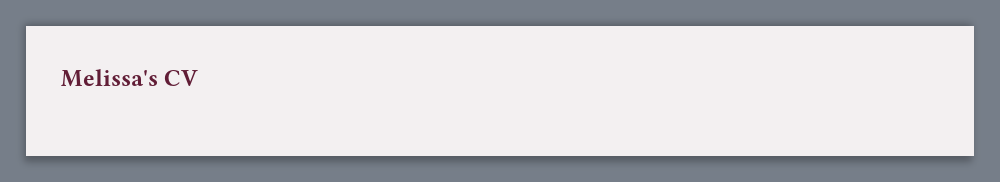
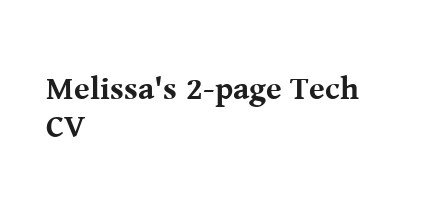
- Melissa's CV
+ Melissa's 2-page Tech CV

